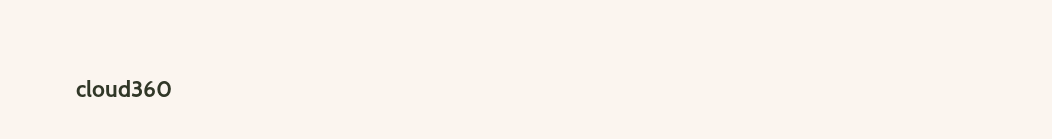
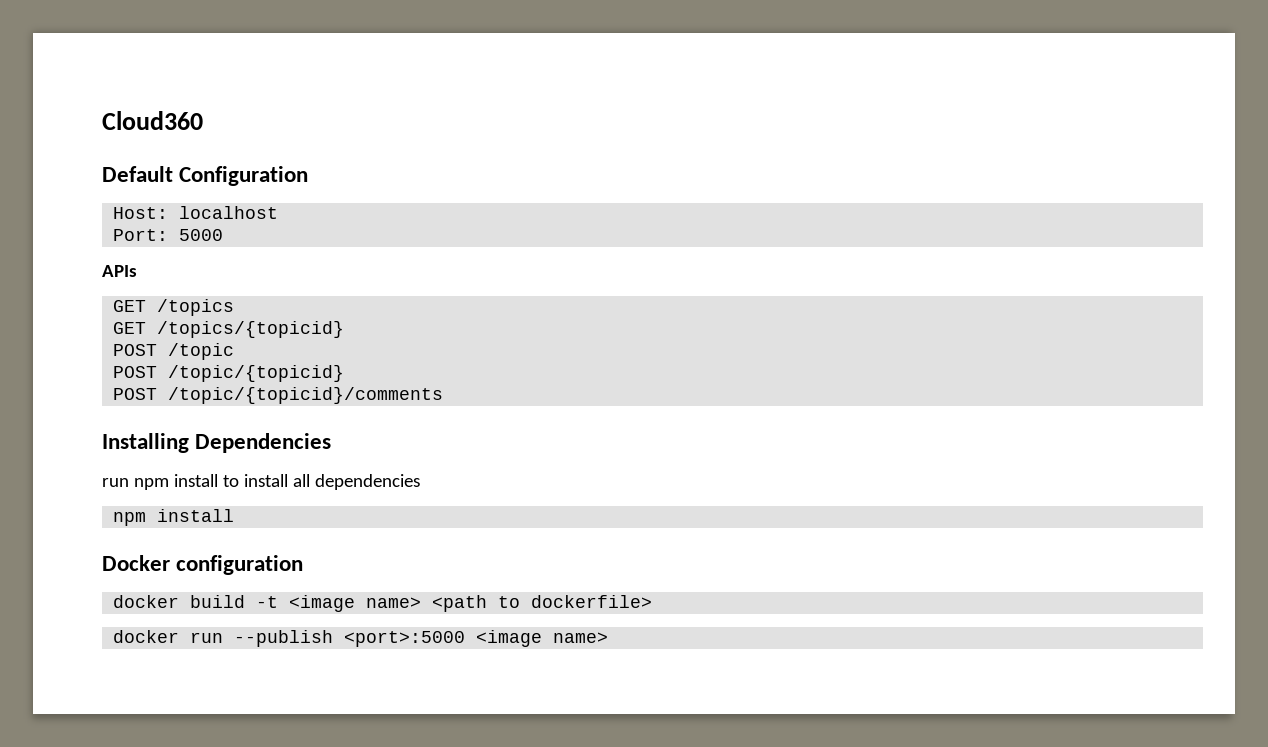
- cloud360
+ Cloud360
+ Default Configuration
+ Host: localhost
+ Port: 5000
+ APIs
+ GET /topics
+ GET /topics/{topicid}
+ POST /topic
+ POST /topic/{topicid}
+ POST /topic/{topicid}/comments
+ Installing Dependencies
+ run npm install to install all dependencies
+ npm install
+ Docker configuration
+ docker build -t <image name> <path to dockerfile>
+ docker run --publish <port>:5000 <image name>

